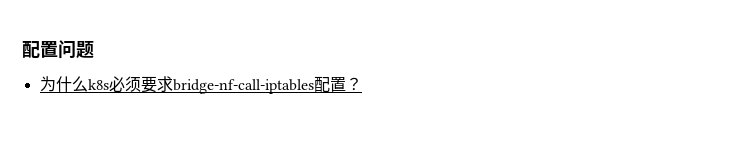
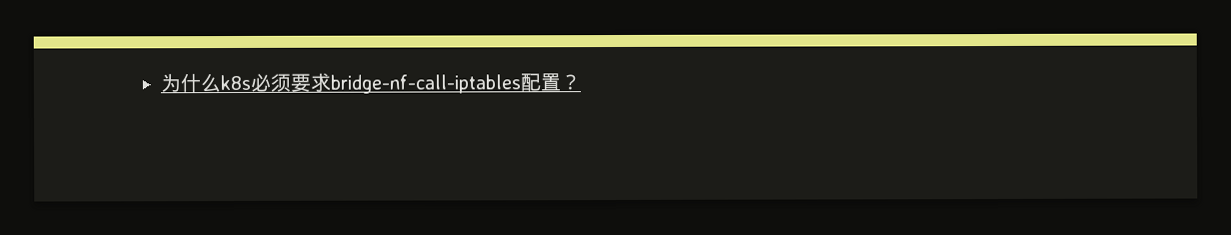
- 配置问题

